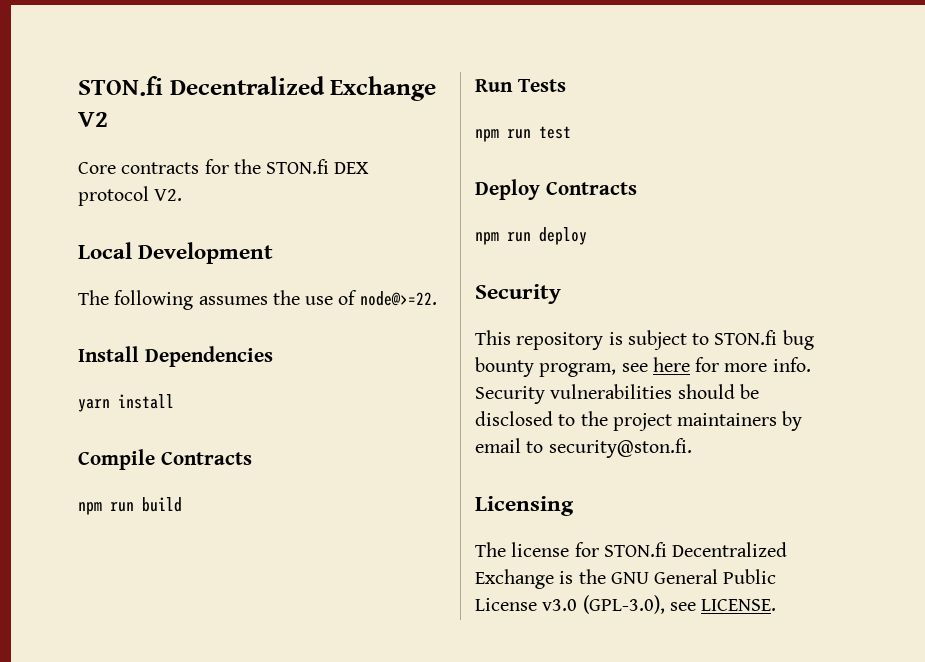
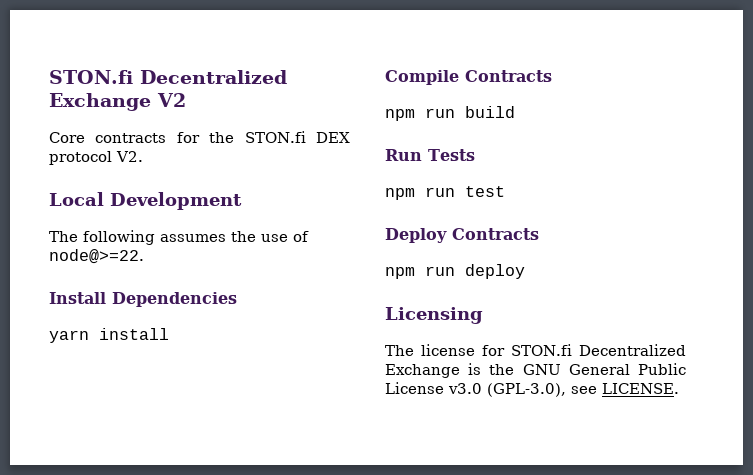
  npm run deploy
- Security
- This repository is subject to STON.fi bug bounty program, see here for more info. Security vulnerabilities should be disclosed to the project maintainers by email to security@ston.fi.

